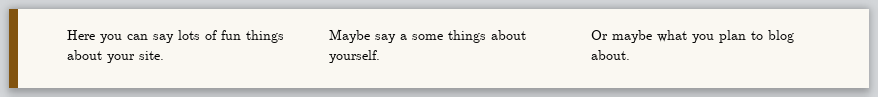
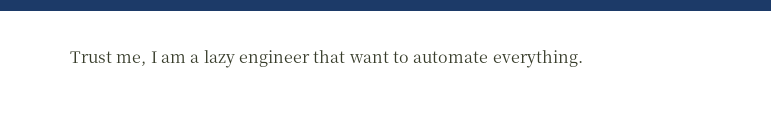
- Here you can say lots of fun things about your site.
- Maybe say a some things about yourself.
- Or maybe what you plan to blog about.
+ Trust me, I am a lazy engineer that want to automate everything.

